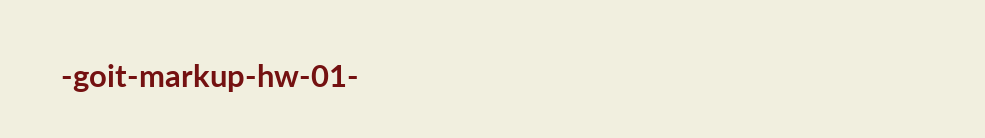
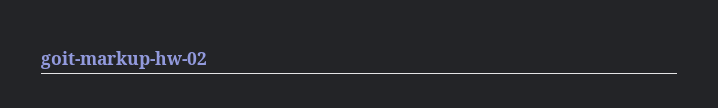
- -goit-markup-hw-01-
+ goit-markup-hw-02

